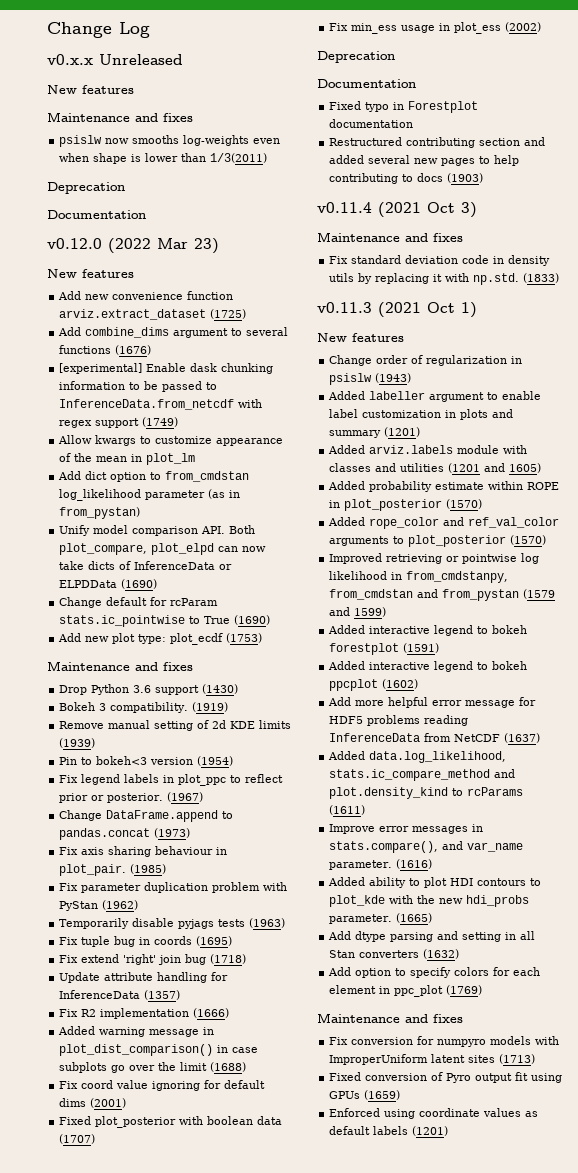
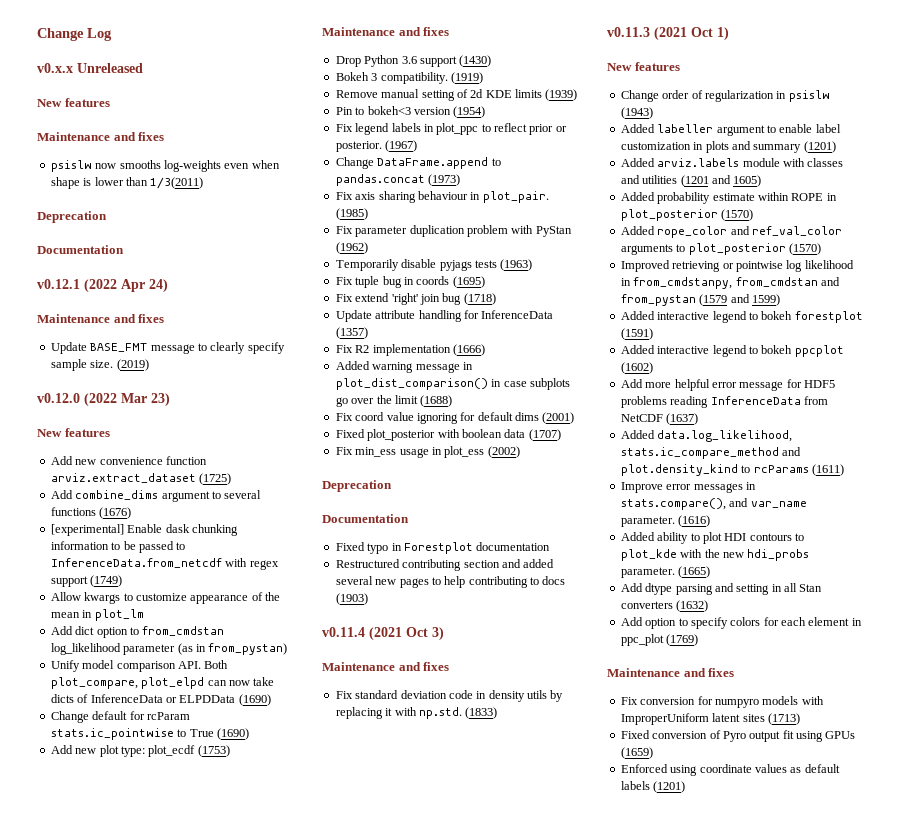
+ v0.12.1 (2022 Apr 24)
+ Maintenance and fixes
+ Update BASE_FMT message to clearly specify sample size. (2019)

